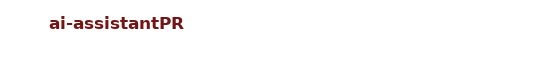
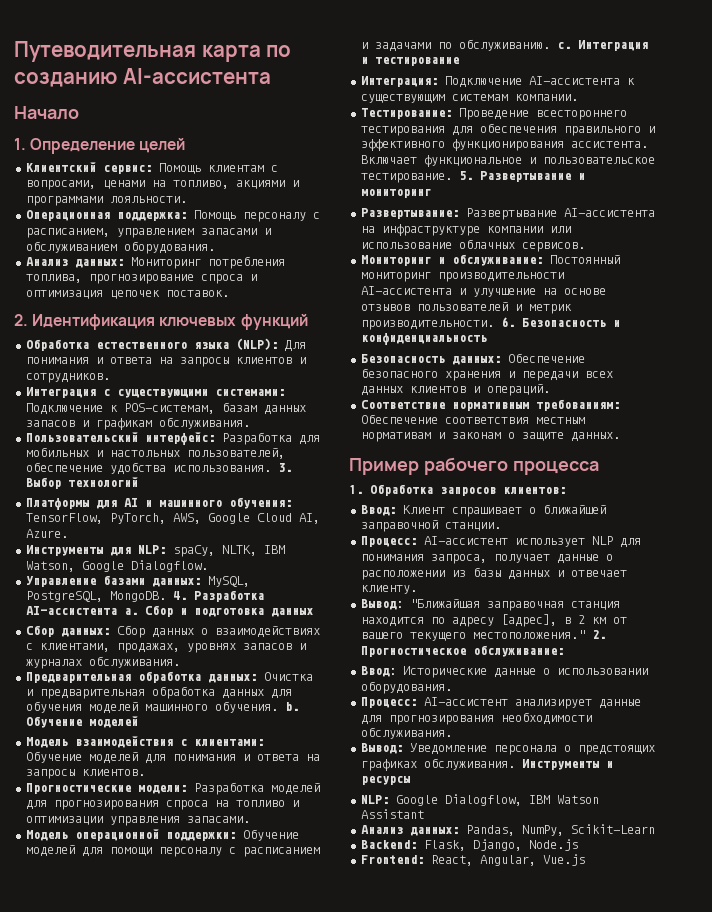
- ai-assistantPR
+ Путеводительная карта по созданию AI-ассистента
+ Начало
+ 1. Определение целей
+ Клиентский сервис: Помощь клиентам с вопросами, ценами на топливо, акциями и программами лояльности.
+ Операционная поддержка: Помощь персоналу с расписанием, управлением запасами и обслуживанием оборудования.
+ Анализ данных: Мониторинг потребления топлива, прогнозирование спроса и оптимизация цепочек поставок.
+ 2. Идентификация ключевых функций
+ Обработка естественного языка (NLP): Для понимания и ответа на запросы клиентов и сотрудников.
+ Интеграция с существующими системами: Подключение к POS-системам, базам данных запасов и графикам обслуживания.
+ Пользовательский интерфейс: Разработка для мобильных и настольных пользователей, обеспечение удобства использования. 3. Выбор технологий
+ Платформы для AI и машинного обучения: TensorFlow, PyTorch, AWS, Google Cloud AI, Azure.
+ Инструменты для NLP: spaCy, NLTK, IBM Watson, Google Dialogflow.
+ Управление базами данных: MySQL, PostgreSQL, MongoDB. 4. Разработка AI-ассистента a. Сбор и подготовка данных
+ Сбор данных: Сбор данных о взаимодействиях с клиентами, продажах, уровнях запасов и журналах обслуживания.
+ Предварительная обработка данных: Очистка и предварительная обработка данных для обучения моделей машинного обучения. b. Обучение моделей
+ Модель взаимодействия с клиентами: Обучение моделей для понимания и ответа на запросы клиентов.
+ Прогностические модели: Разработка моделей для прогнозирования спроса на топливо и оптимизации управления запасами.
+ Модель операционной поддержки: Обучение моделей для помощи персоналу с расписанием и задачами по обслуживанию. c. Интеграция и тестирование
+ Интеграция: Подключение AI-ассистента к существующим системам компании.
+ Тестирование: Проведение всестороннего тестирования для обеспечения правильного и эффективного функционирования ассистента. Включает функциональное и пользовательское тестирование. 5. Развертывание и мониторинг
+ Развертывание: Развертывание AI-ассистента на инфраструктуре компании или использование облачных сервисов.
+ Мониторинг и обслуживание: Постоянный мониторинг производительности AI-ассистента и улучшение на основе отзывов пользователей и метрик производительности. 6. Безопасность и конфиденциальность
+ Безопасность данных: Обеспечение безопасного хранения и передачи всех данных клиентов и операций.
+ Соответствие нормативным требованиям: Обеспечение соответствия местным нормативам и законам о защите данных.
+ Пример рабочего процесса
+ 1. Обработка запросов клиентов:
+ Ввод: Клиент спрашивает о ближайшей заправочной станции.
+ Процесс: AI-ассистент использует NLP для понимания запроса, получает данные о расположении из базы данных и отвечает клиенту.
+ Вывод: "Ближайшая заправочная станция находится по адресу [адрес], в 2 км от вашего текущего местоположения." 2. Прогностическое обслуживание:
+ Ввод: Исторические данные о использовании оборудования.
+ Процесс: AI-ассистент анализирует данные для прогнозирования необходимости обслуживания.
+ Вывод: Уведомление персонала о предстоящих графиках обслуживания. Инструменты и ресурсы
+ NLP: Google Dialogflow, IBM Watson Assistant
+ Анализ данных: Pandas, NumPy, Scikit-Learn
+ Backend: Flask, Django, Node.js
+ Frontend: React, Angular, Vue.js

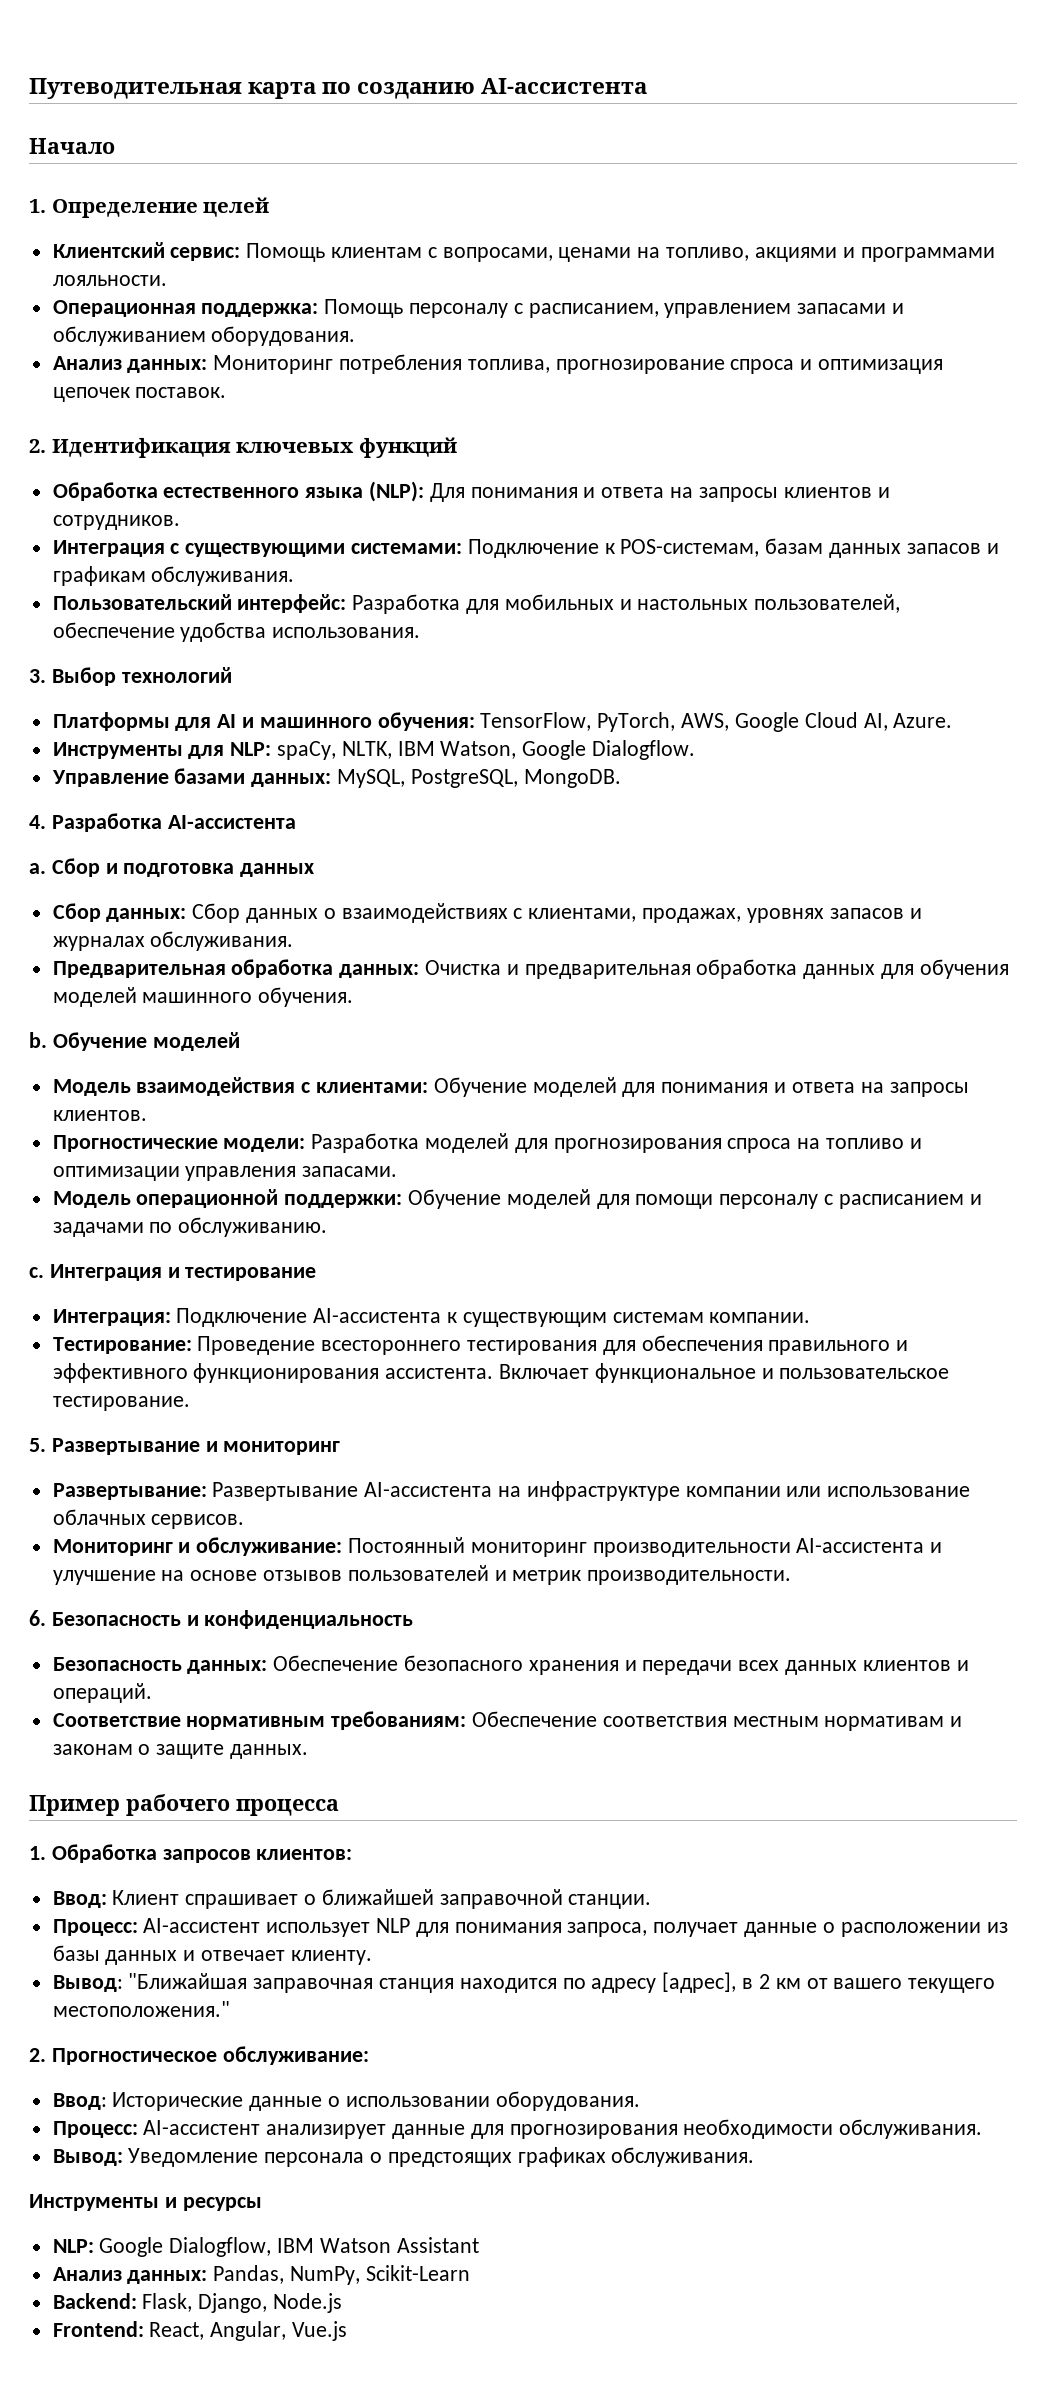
- Пользовательский интерфейс: Разработка для мобильных и настольных пользователей, обеспечение удобства использования. 3. Выбор технологий
+ Пользовательский интерфейс: Разработка для мобильных и настольных пользователей, обеспечение удобства использования.
+ 3. Выбор технологий
- Управление базами данных: MySQL, PostgreSQL, MongoDB. 4. Разработка AI-ассистента a.
+ Управление базами данных: MySQL, PostgreSQL, MongoDB.
+ 4. Разработка AI-ассистента
+ a.
- Предварительная обработка данных: Очистка и предварительная обработка данных для обучения моделей машинного обучения. b.
+ Предварительная обработка данных: Очистка и предварительная обработка данных для обучения моделей машинного обучения.
+ b.
- Модель операционной поддержки: Обучение моделей для помощи персоналу с расписанием и задачами по обслуживанию. c.
+ Модель операционной поддержки: Обучение моделей для помощи персоналу с расписанием и задачами по обслуживанию.
+ c.
- Включает функциональное и пользовательское тестирование. 5. Развертывание и мониторинг
+ Включает функциональное и пользовательское тестирование.
+ 5. Развертывание и мониторинг
- Мониторинг и обслуживание: Постоянный мониторинг производительности AI-ассистента и улучшение на основе отзывов пользователей и метрик производительности. 6. Безопасность и конфиденциальность
+ Мониторинг и обслуживание: Постоянный мониторинг производительности AI-ассистента и улучшение на основе отзывов пользователей и метрик производительности.
+ 6. Безопасность и конфиденциальность
- Вывод: "Ближайшая заправочная станция находится по адресу [адрес], в 2 км от вашего текущего местоположения." 2. Прогностическое обслуживание:
+ Вывод: "Ближайшая заправочная станция находится по адресу [адрес], в 2 км от вашего текущего местоположения."
+ 2. Прогностическое обслуживание:
- Вывод: Уведомление персонала о предстоящих графиках обслуживания. Инструменты и ресурсы
+ Вывод: Уведомление персонала о предстоящих графиках обслуживания.
+ Инструменты и ресурсы

